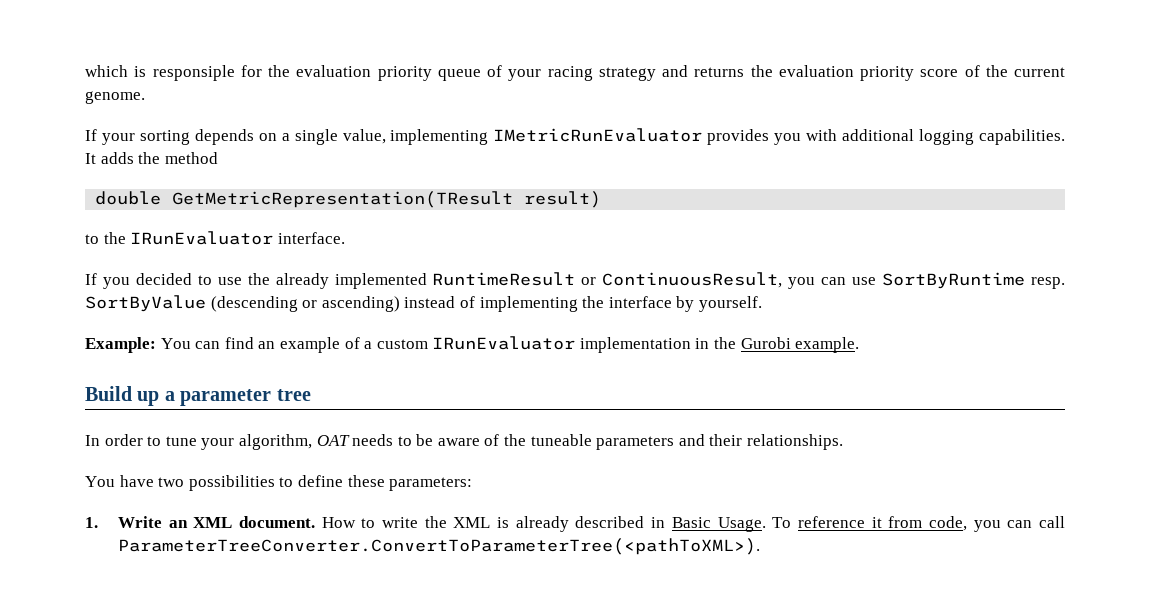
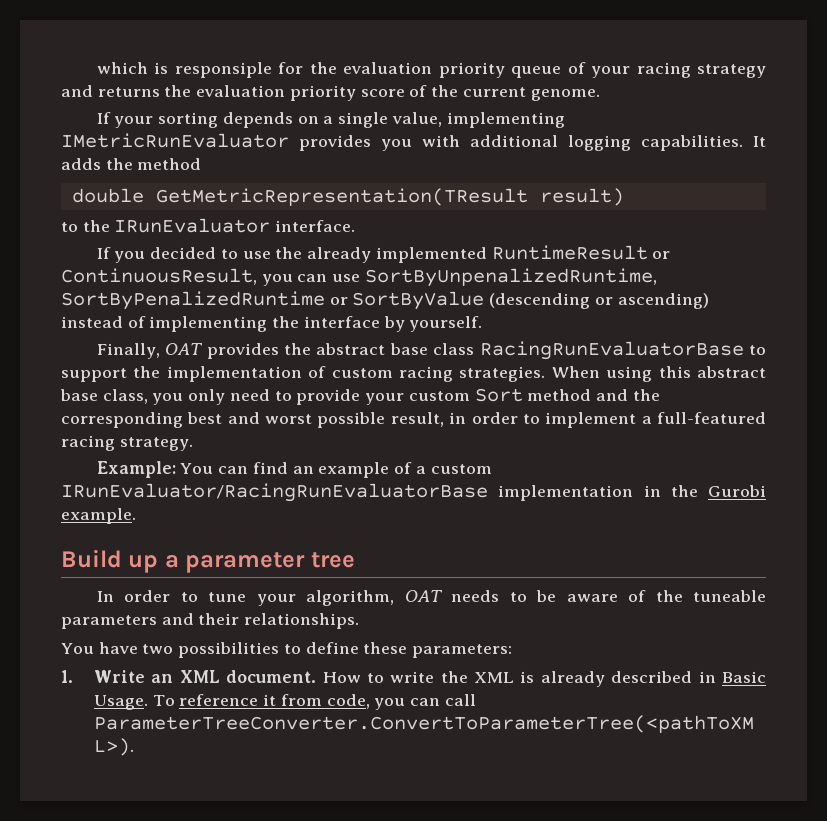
- If you decided to use the already implemented RuntimeResult or ContinuousResult, you can use SortByRuntime resp. SortByValue (descending or ascending) instead of implementing the interface by yourself.
+ If you decided to use the already implemented RuntimeResult or ContinuousResult, you can use SortByUnpenalizedRuntime, SortByPenalizedRuntime or SortByValue (descending or ascending) instead of implementing the interface by yourself.
+ Finally, OAT provides the abstract base class RacingRunEvaluatorBase to support the implementation of custom racing strategies. When using this abstract base class, you only need to provide your custom Sort method and the corresponding best and worst possible result, in order to implement a full-featured racing strategy.
- Example: You can find an example of a custom IRunEvaluator implementation in the Gurobi example.
+ Example: You can find an example of a custom IRunEvaluator/RacingRunEvaluatorBase implementation in the Gurobi example.

